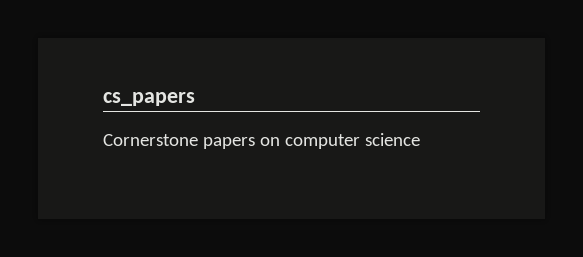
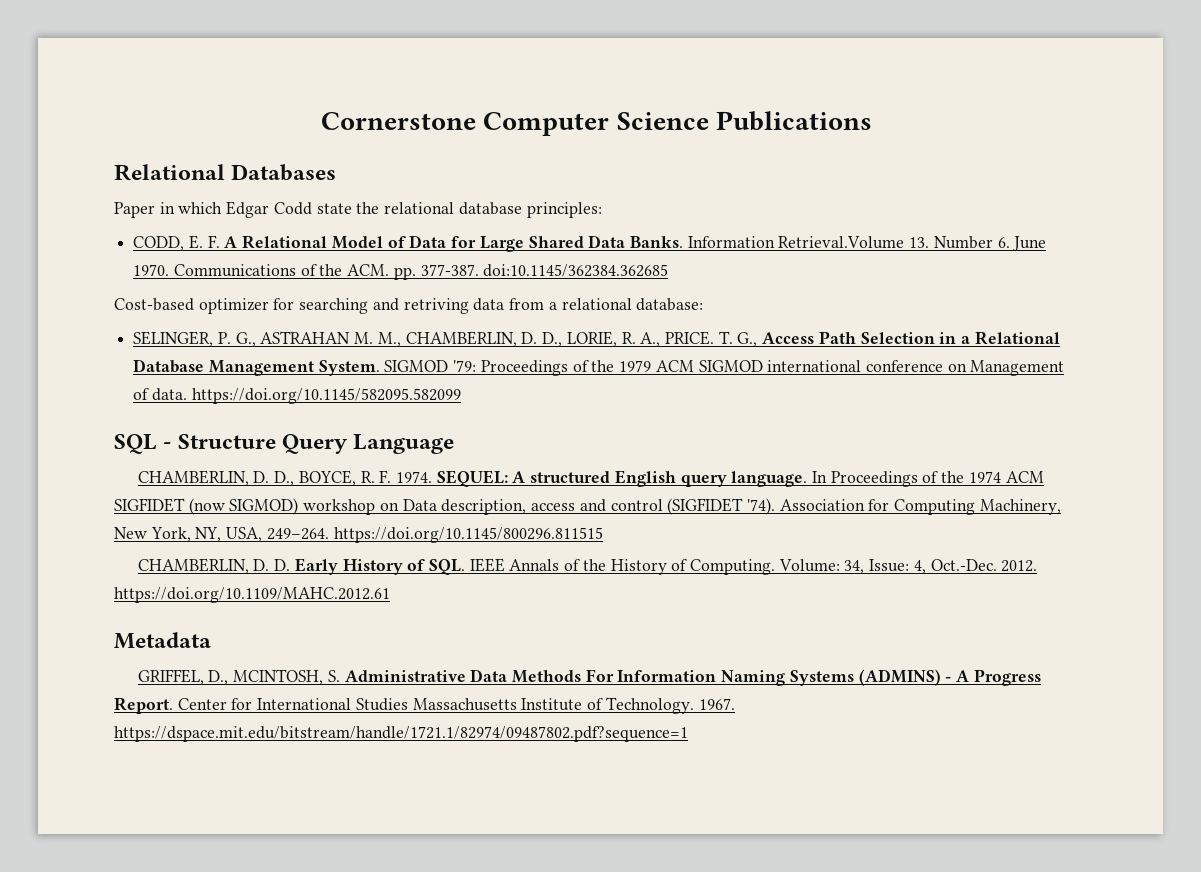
- cs_papers
- Cornerstone papers on computer science
+ Cornerstone Computer Science Publications
+ Relational Databases
+ Paper in which Edgar Codd state the relational database principles:
+ CODD, E. F. A Relational Model of Data for Large Shared Data Banks. Information Retrieval.Volume 13. Number 6. June 1970. Communications of the ACM. pp. 377-387. doi:10.1145/362384.362685
+ Cost-based optimizer for searching and retriving data from a relational database:
+ SELINGER, P. G., ASTRAHAN M. M., CHAMBERLIN, D. D., LORIE, R. A., PRICE. T. G., Access Path Selection in a Relational Database Management System. SIGMOD '79: Proceedings of the 1979 ACM SIGMOD international conference on Management of data. https://doi.org/10.1145/582095.582099
+ SQL - Structure Query Language
+ CHAMBERLIN, D. D., BOYCE, R. F. 1974. SEQUEL: A structured English query language. In Proceedings of the 1974 ACM SIGFIDET (now SIGMOD) workshop on Data description, access and control (SIGFIDET '74). Association for Computing Machinery, New York, NY, USA, 249–264. https://doi.org/10.1145/800296.811515
+ CHAMBERLIN, D. D. Early History of SQL. IEEE Annals of the History of Computing. Volume: 34, Issue: 4, Oct.-Dec. 2012. https://doi.org/10.1109/MAHC.2012.61
+ Metadata
+ GRIFFEL, D., MCINTOSH, S. Administrative Data Methods For Information Naming Systems (ADMINS) - A Progress Report. Center for International Studies Massachusetts Institute of Technology. 1967. https://dspace.mit.edu/bitstream/handle/1721.1/82974/09487802.pdf?sequence=1

